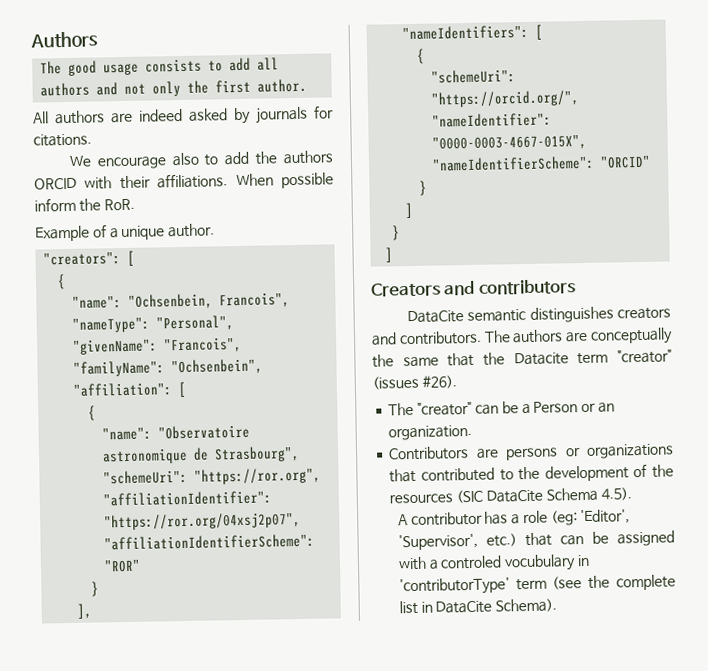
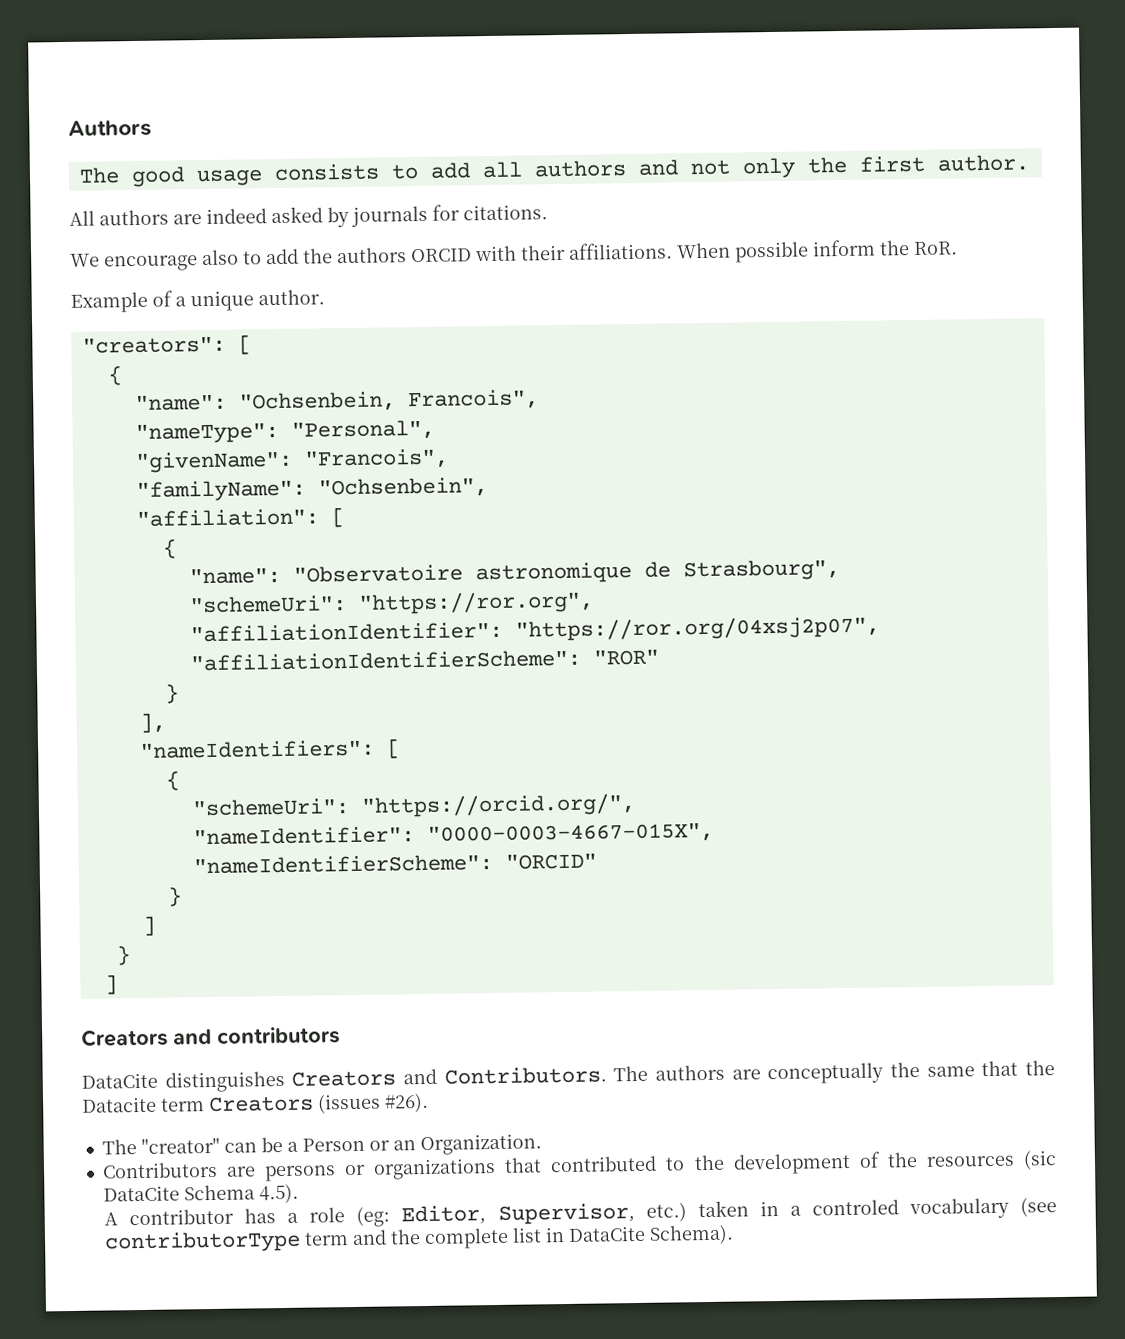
- DataCite semantic distinguishes creators and contributors.
+ DataCite distinguishes Creators and Contributors.
- The authors are conceptually the same that the Datacite term "creator" (issues #26).
+ The authors are conceptually the same that the Datacite term Creators (issues #26).
- The "creator" can be a Person or an organization.
+ The "creator" can be a Person or an Organization.
- Contributors are persons or organizations that contributed to the development of the resources (SIC DataCite Schema 4.5).
+ Contributors are persons or organizations that contributed to the development of the resources (sic DataCite Schema 4.5).
- A contributor has a role (eg: 'Editor', 'Supervisor', etc.) that can be assigned with a controled vocubulary in 'contributorType' term (see the complete list in DataCite Schema).
+ A contributor has a role (eg: Editor, Supervisor, etc.) taken in a controled vocabulary (see contributorType term and the complete list in DataCite Schema).

